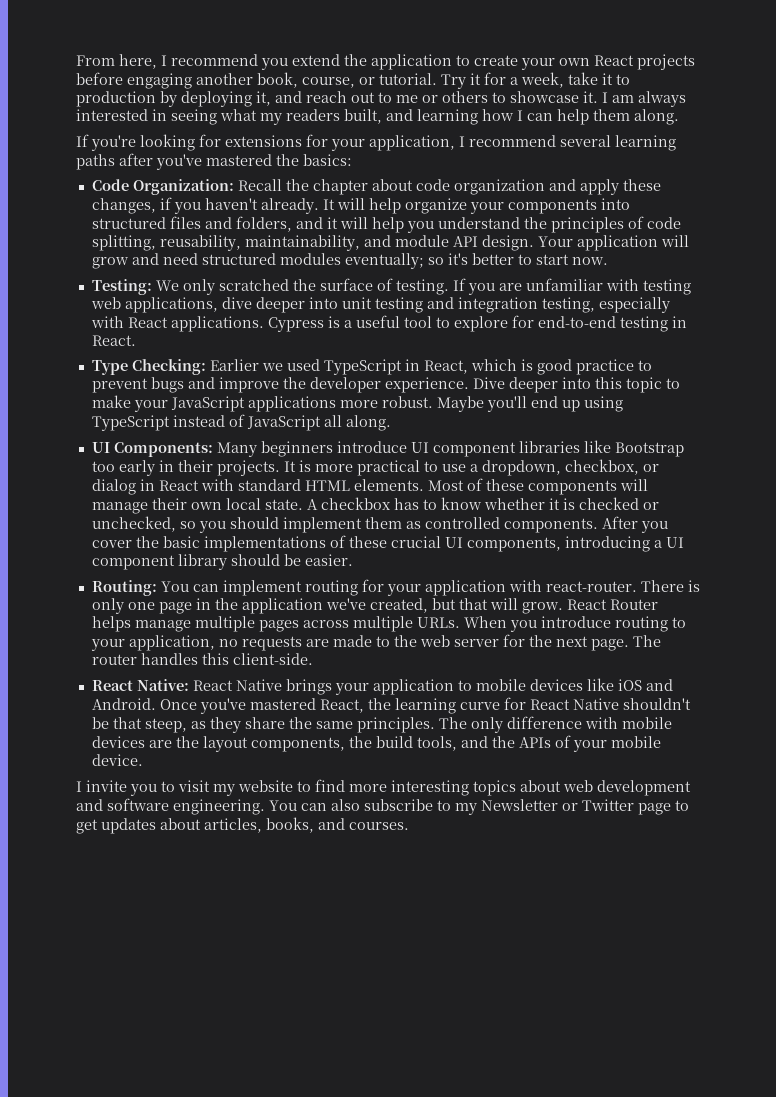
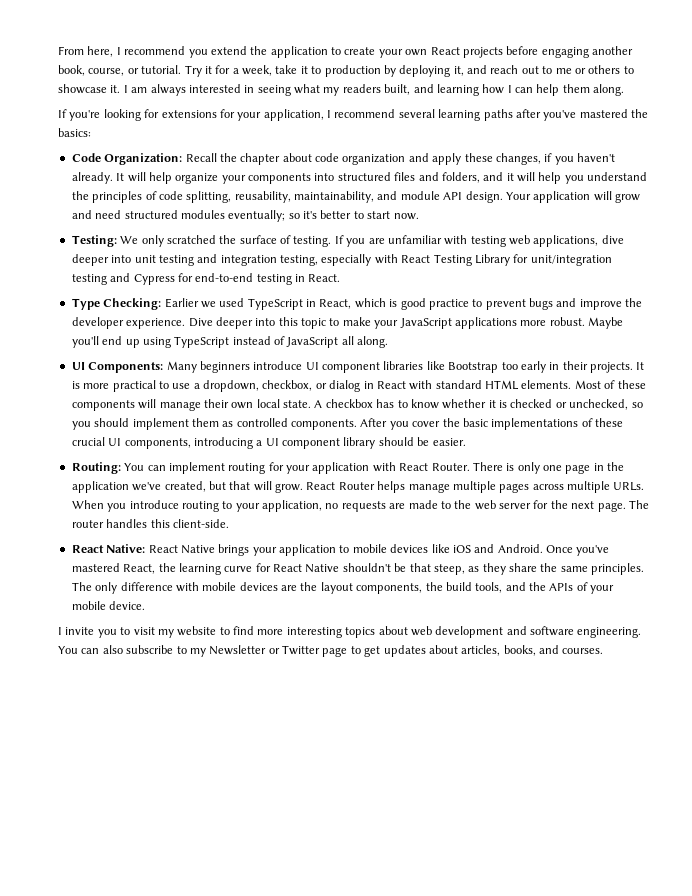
- If you are unfamiliar with testing web applications, dive deeper into unit testing and integration testing, especially with React applications. Cypress is a useful tool to explore for end-to-end testing in React.
+ If you are unfamiliar with testing web applications, dive deeper into unit testing and integration testing, especially with React Testing Library for unit/integration testing and Cypress for end-to-end testing in React.
- Routing: You can implement routing for your application with react-router.
+ Routing: You can implement routing for your application with React Router.

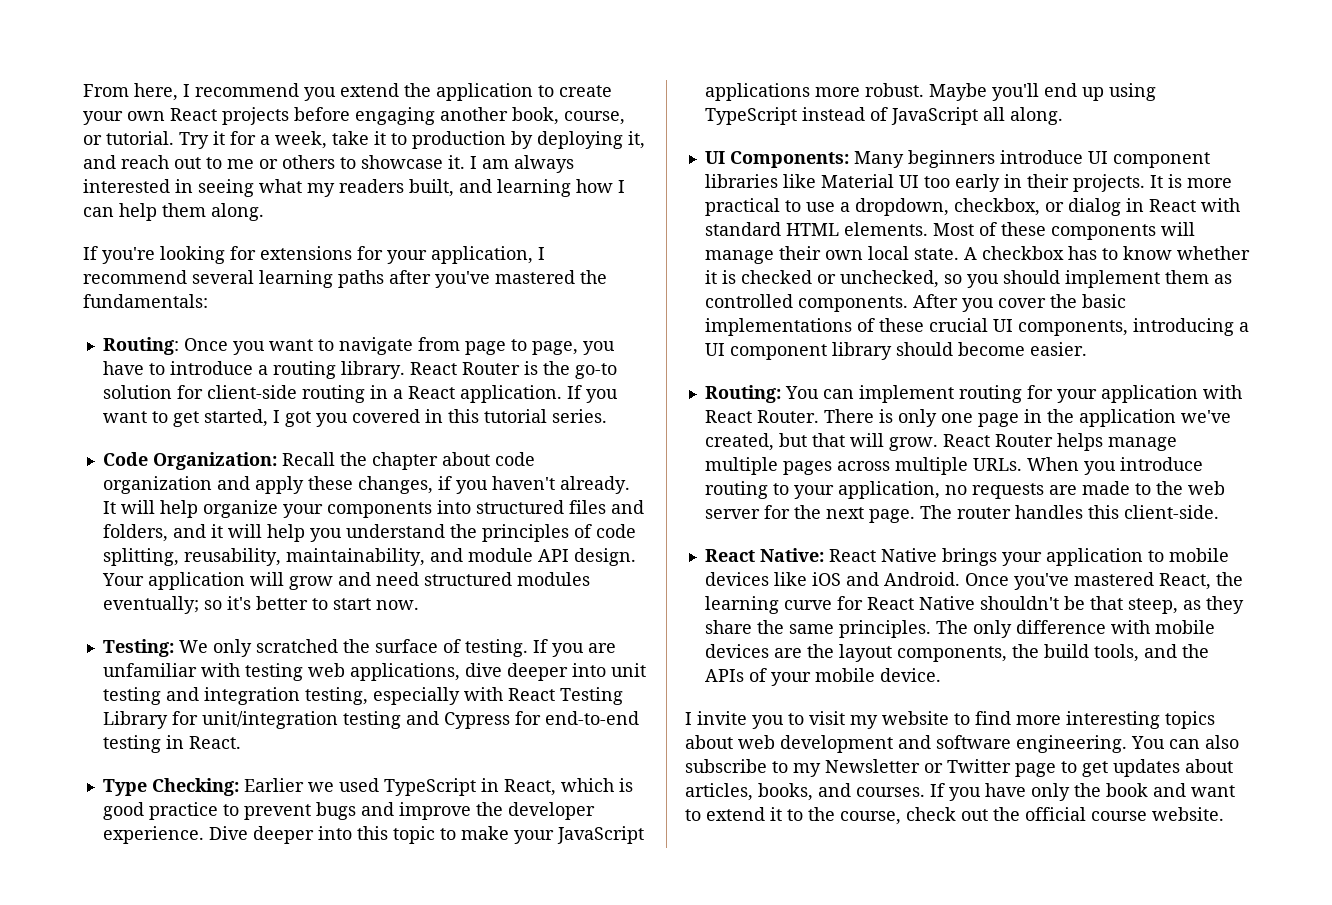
- If you're looking for extensions for your application, I recommend several learning paths after you've mastered the basics:
+ If you're looking for extensions for your application, I recommend several learning paths after you've mastered the fundamentals:
+ Routing: Once you want to navigate from page to page, you have to introduce a routing library. React Router is the go-to solution for client-side routing in a React application. If you want to get started, I got you covered in this tutorial series.
- UI Components: Many beginners introduce UI component libraries like Bootstrap too early in their projects.
+ UI Components: Many beginners introduce UI component libraries like Material UI too early in their projects.
- After you cover the basic implementations of these crucial UI components, introducing a UI component library should be easier.
+ After you cover the basic implementations of these crucial UI components, introducing a UI component library should become easier.
+ If you have only the book and want to extend it to the course, check out the official course website.

